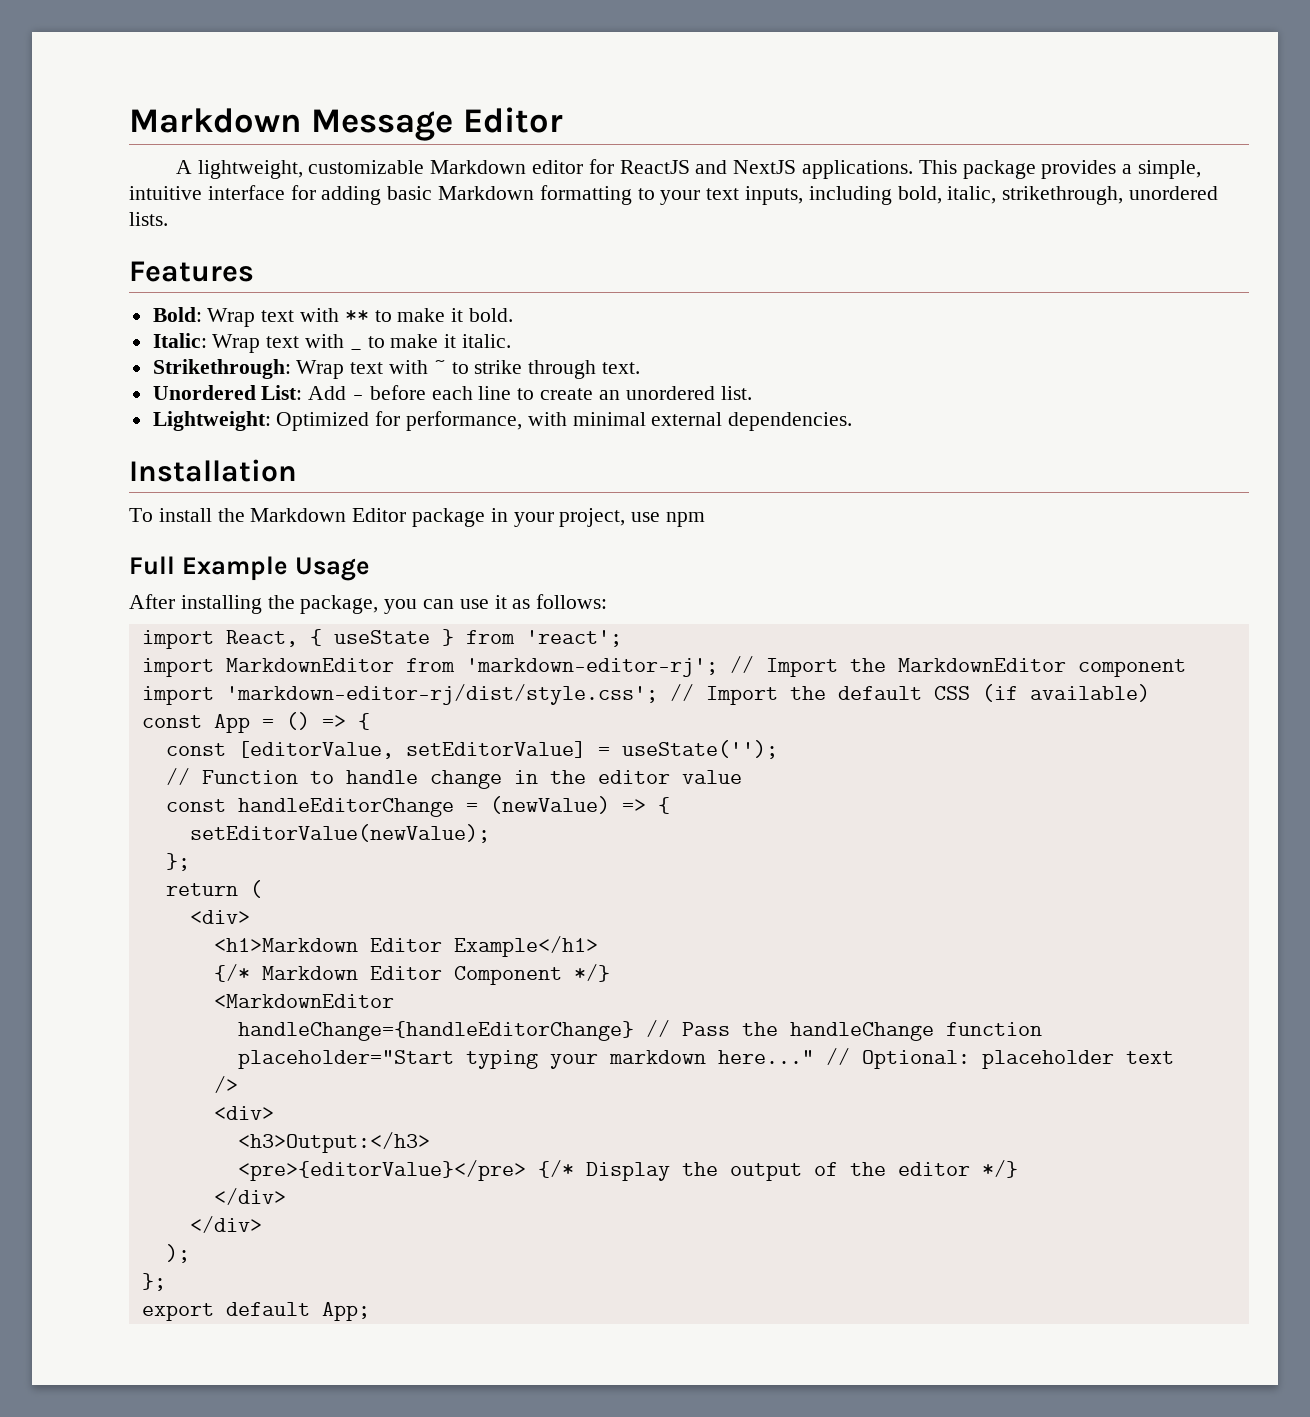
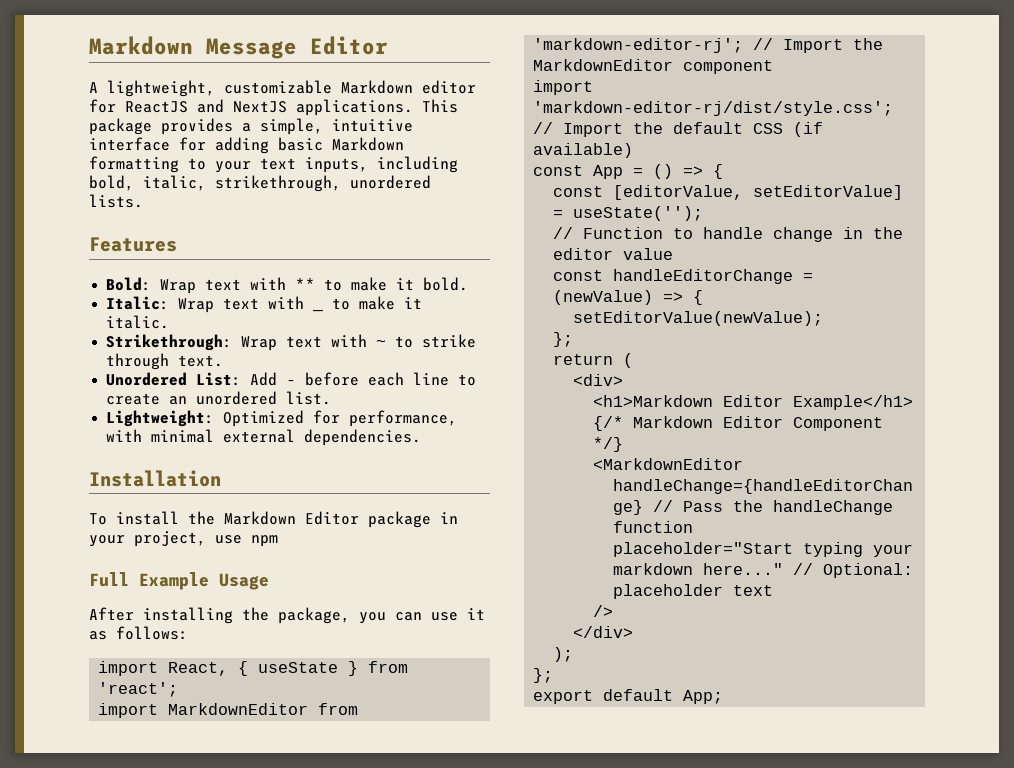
  />
- <div>
- <h3>Output:</h3>
- <pre>{editorValue}</pre> {/* Display the output of the editor */}
- </div>

